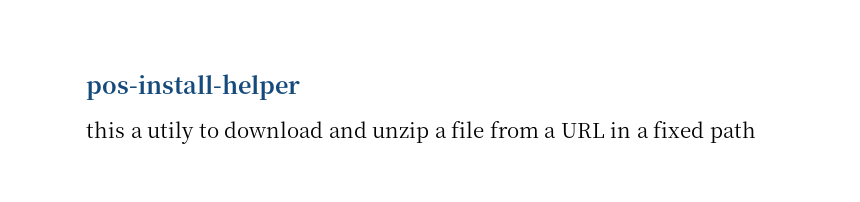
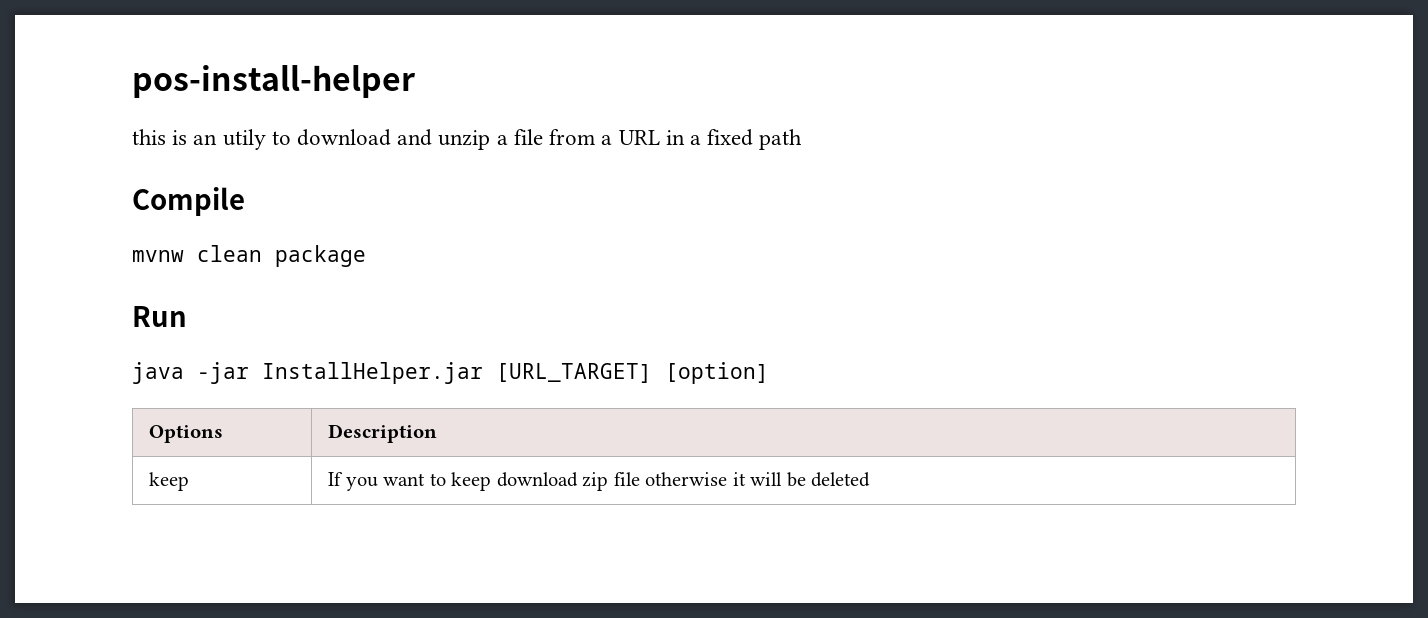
- this a utily to download and unzip a file from a URL in a fixed path
+ this is an utily to download and unzip a file from a URL in a fixed path
+ Compile
+ mvnw clean package
+ Run
+ java -jar InstallHelper.jar [URL_TARGET] [option]
+ Options | Description
+ keep | If you want to keep download zip file otherwise it will be deleted

